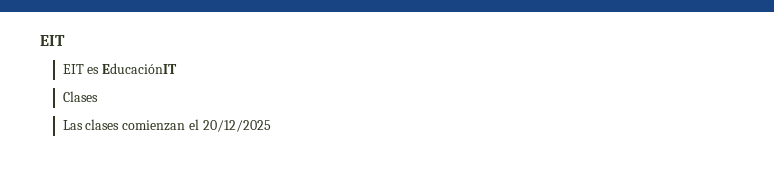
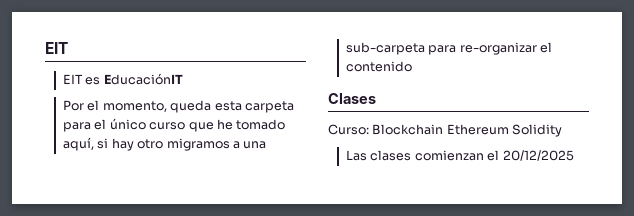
+ Por el momento, queda esta carpeta para el único curso que he tomado aquí, si hay otro migramos a una sub-carpeta para re-organizar el contenido
  Clases
+ Curso: Blockchain Ethereum Solidity

